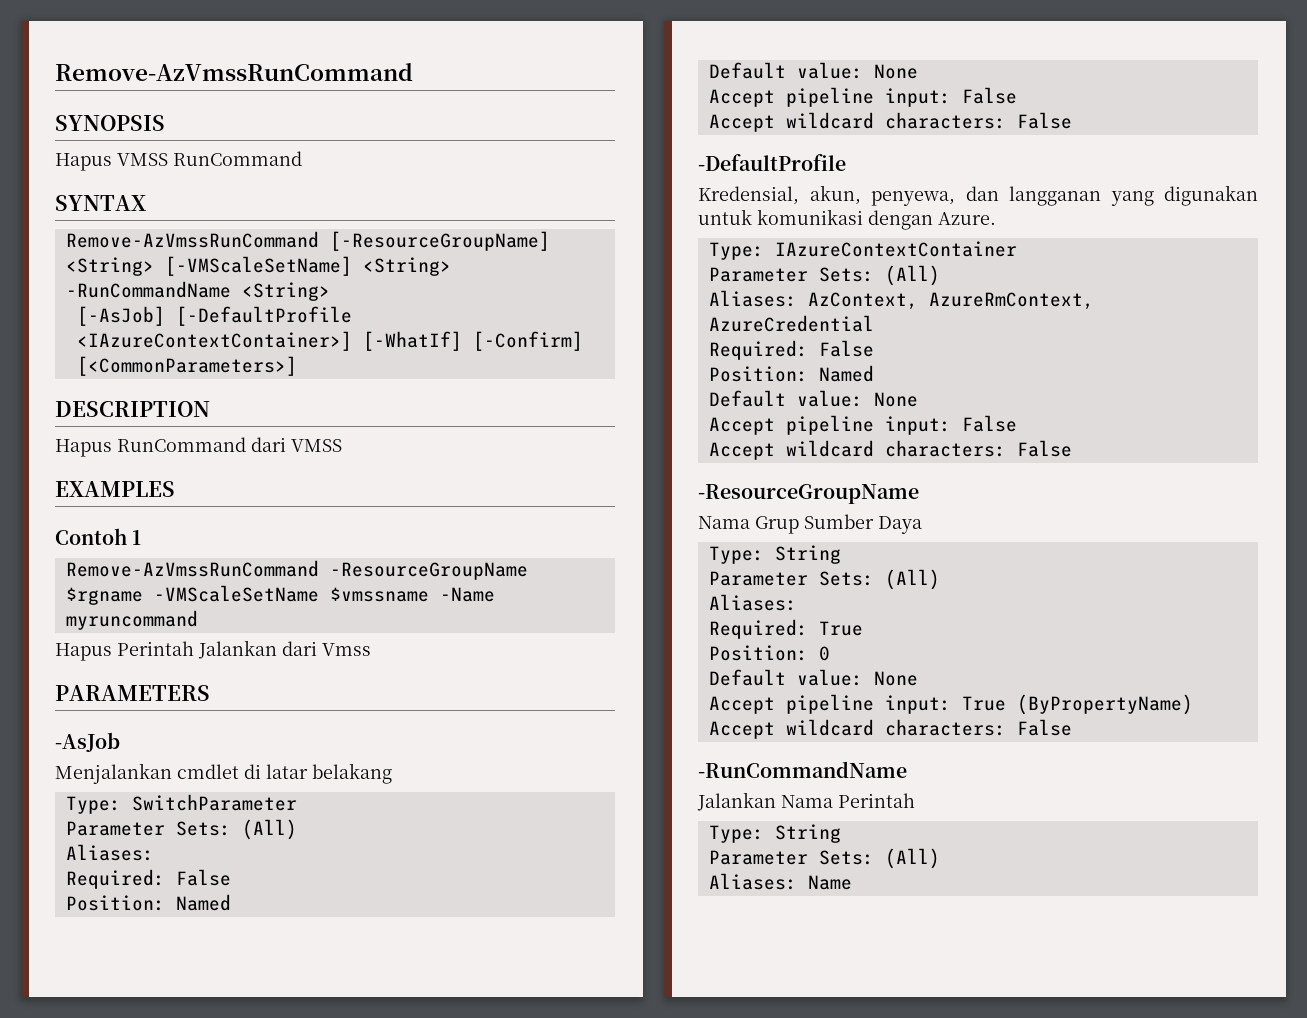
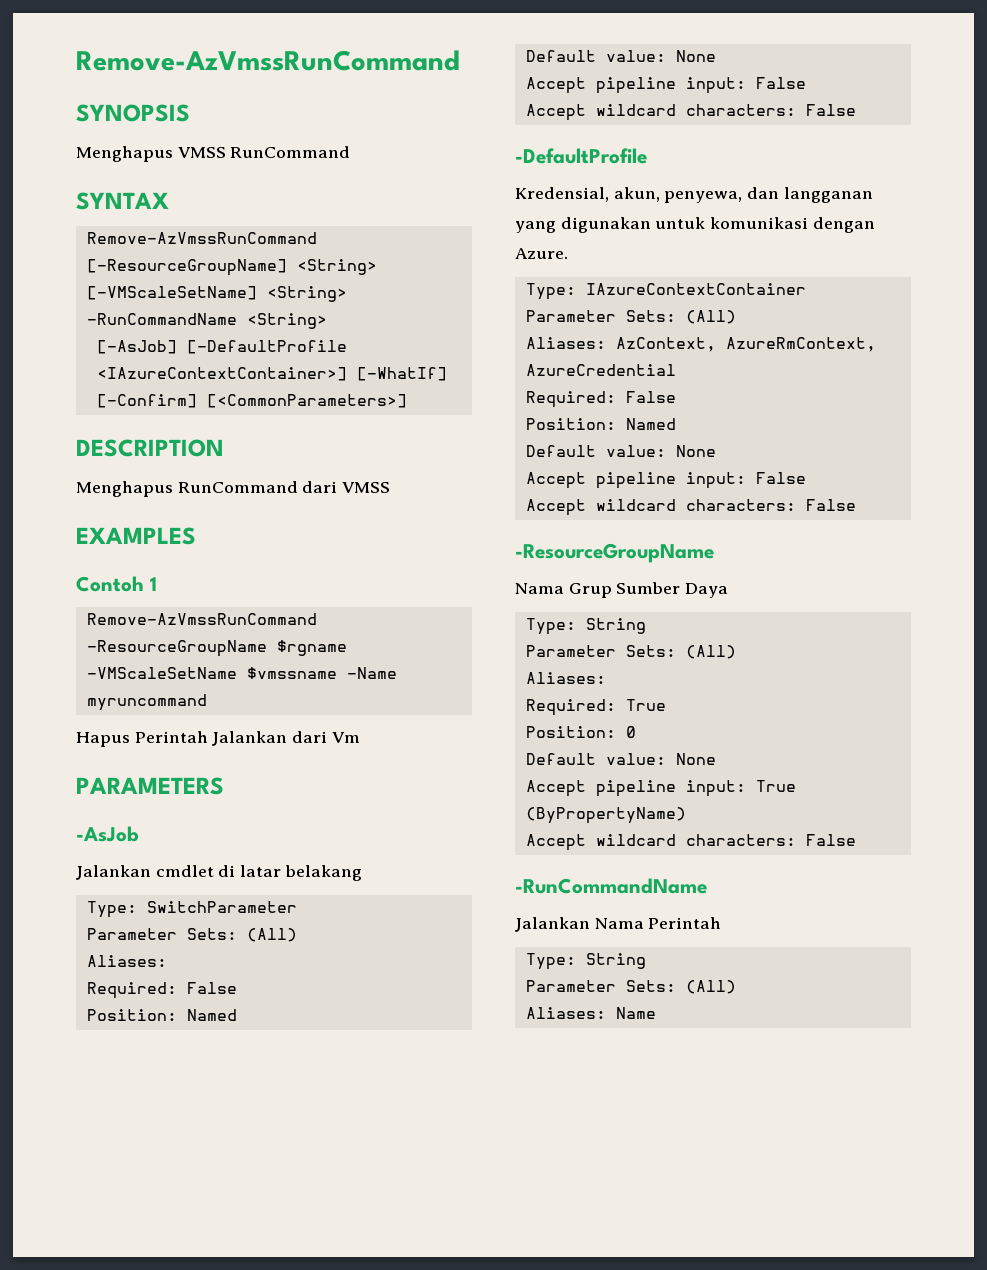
- Hapus VMSS RunCommand
+ Menghapus VMSS RunCommand
- Hapus RunCommand dari VMSS
+ Menghapus RunCommand dari VMSS
- Hapus Perintah Jalankan dari Vmss
+ Hapus Perintah Jalankan dari Vm
- Menjalankan cmdlet di latar belakang
+ Jalankan cmdlet di latar belakang

